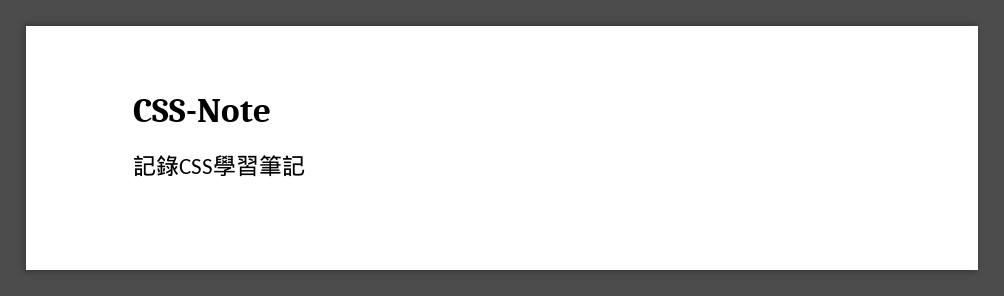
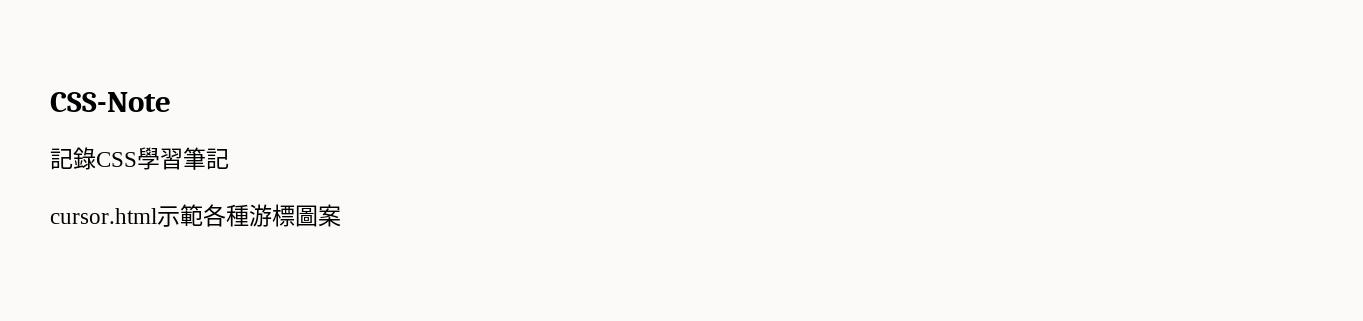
+ cursor.html示範各種游標圖案

